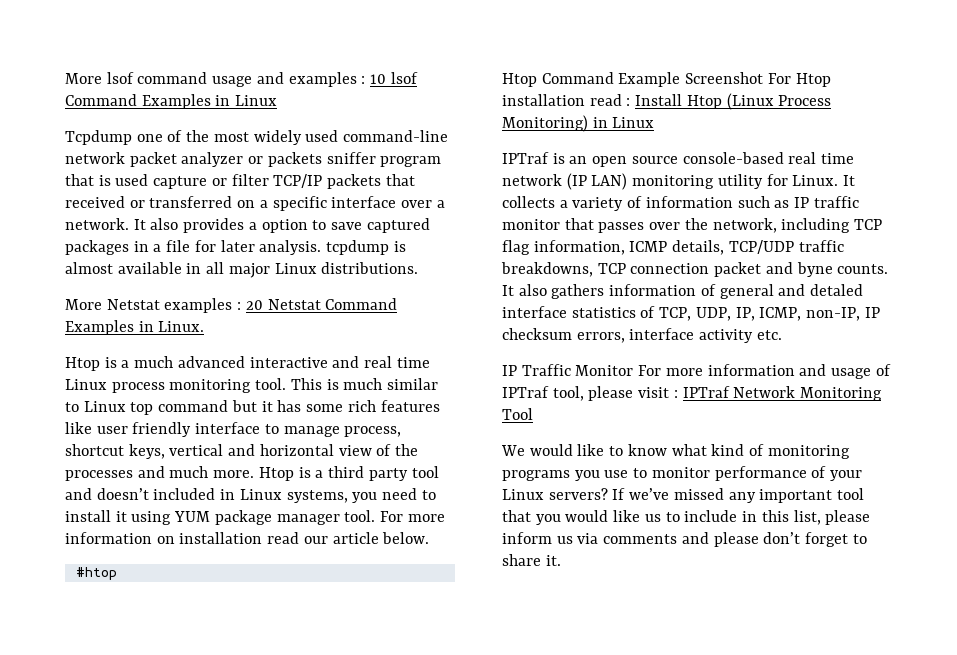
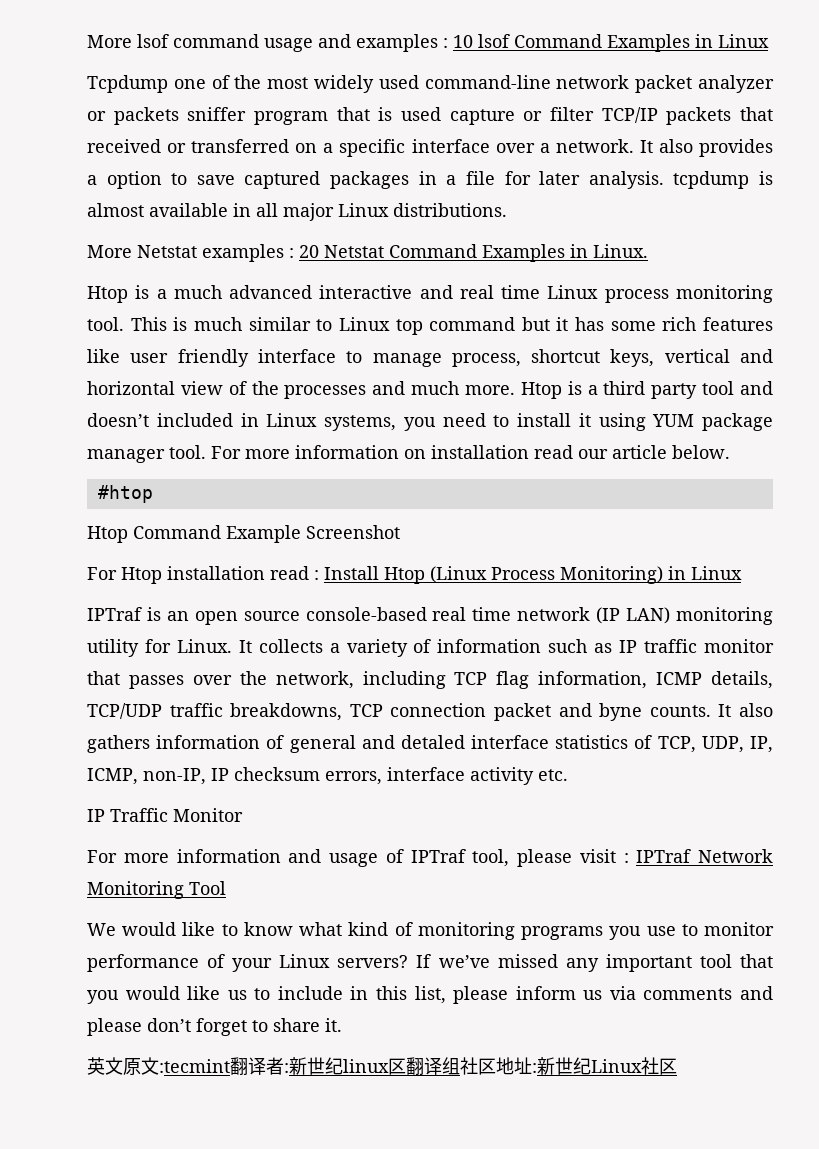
- Htop Command Example Screenshot For Htop installation read : Install Htop (Linux Process Monitoring) in Linux
+ Htop Command Example Screenshot
+ For Htop installation read : Install Htop (Linux Process Monitoring) in Linux
- IP Traffic Monitor For more information and usage of IPTraf tool, please visit : IPTraf Network Monitoring Tool
+ IP Traffic Monitor
+ For more information and usage of IPTraf tool, please visit : IPTraf Network Monitoring Tool
+ 英文原文:tecmint翻译者:新世纪linux区翻译组社区地址:新世纪Linux社区

